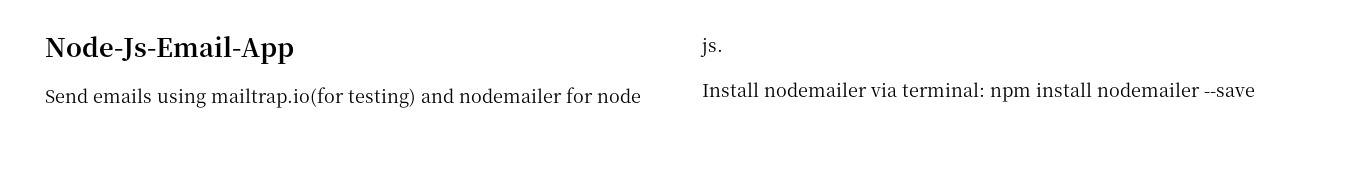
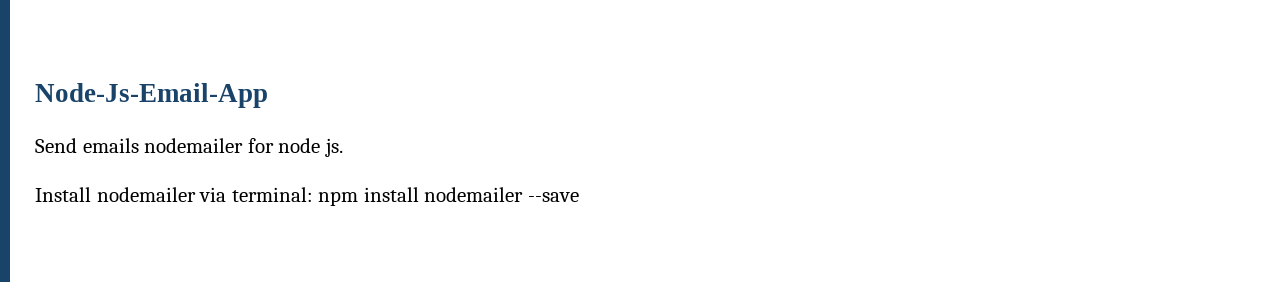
- Send emails using mailtrap.io(for testing) and nodemailer for node js.
+ Send emails nodemailer for node js.

